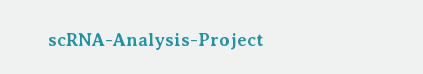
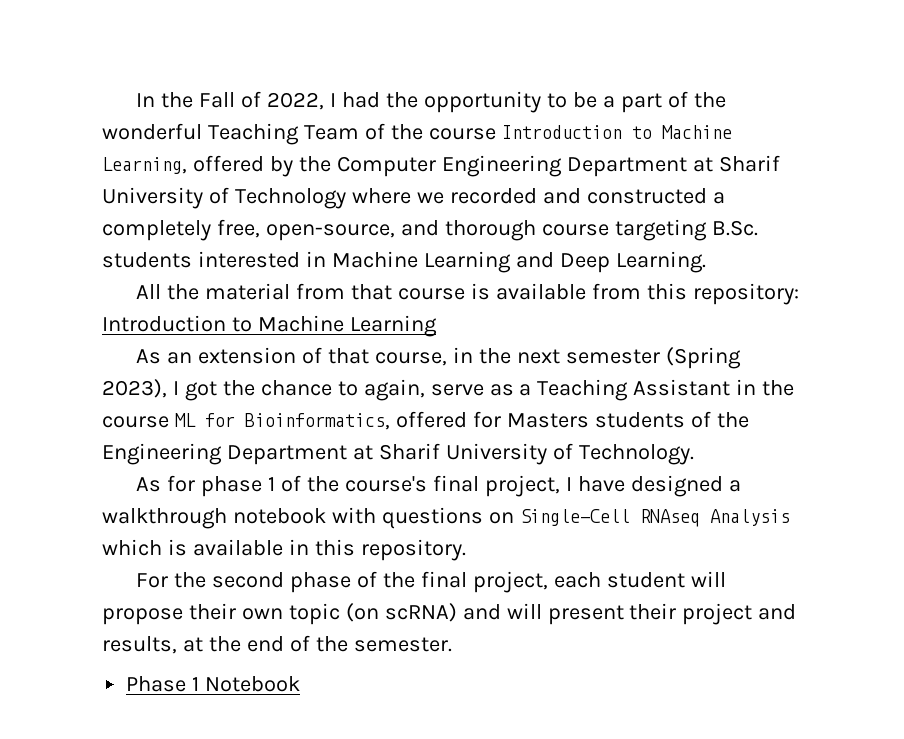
- scRNA-Analysis-Project
+ In the Fall of 2022, I had the opportunity to be a part of the wonderful Teaching Team of the course Introduction to Machine Learning, offered by the Computer Engineering Department at Sharif University of Technology where we recorded and constructed a completely free, open-source, and thorough course targeting B.Sc. students interested in Machine Learning and Deep Learning.
+ All the material from that course is available from this repository: Introduction to Machine Learning
+ As an extension of that course, in the next semester (Spring 2023), I got the chance to again, serve as a Teaching Assistant in the course ML for Bioinformatics, offered for Masters students of the Engineering Department at Sharif University of Technology.
+ As for phase 1 of the course's final project, I have designed a walkthrough notebook with questions on Single-Cell RNAseq Analysis which is available in this repository.
+ For the second phase of the final project, each student will propose their own topic (on scRNA) and will present their project and results, at the end of the semester.
+ Phase 1 Notebook

